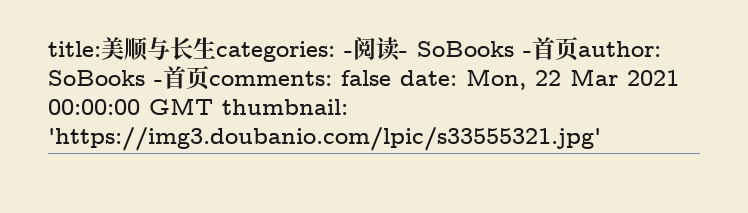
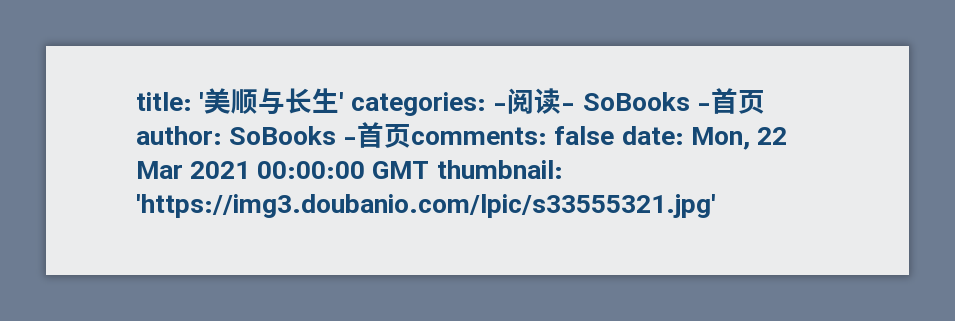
- title:美顺与长生categories: -阅读- SoBooks -首页author: SoBooks -首页comments: false date: Mon, 22 Mar 2021 00:00:00 GMT thumbnail: 'https://img3.doubanio.com/lpic/s33555321.jpg'
+ title: '美顺与长生' categories: -阅读- SoBooks -首页author: SoBooks -首页comments: false date: Mon, 22 Mar 2021 00:00:00 GMT thumbnail: 'https://img3.doubanio.com/lpic/s33555321.jpg'

